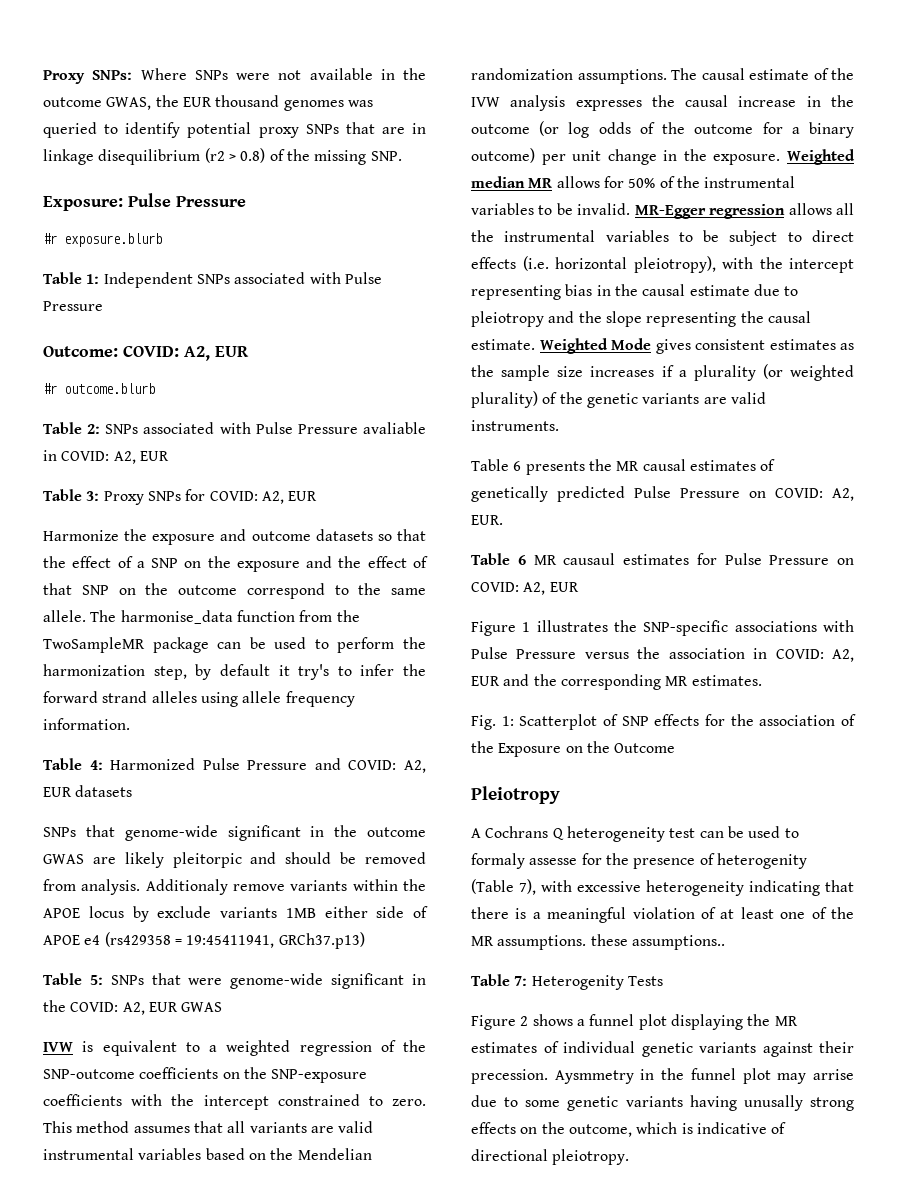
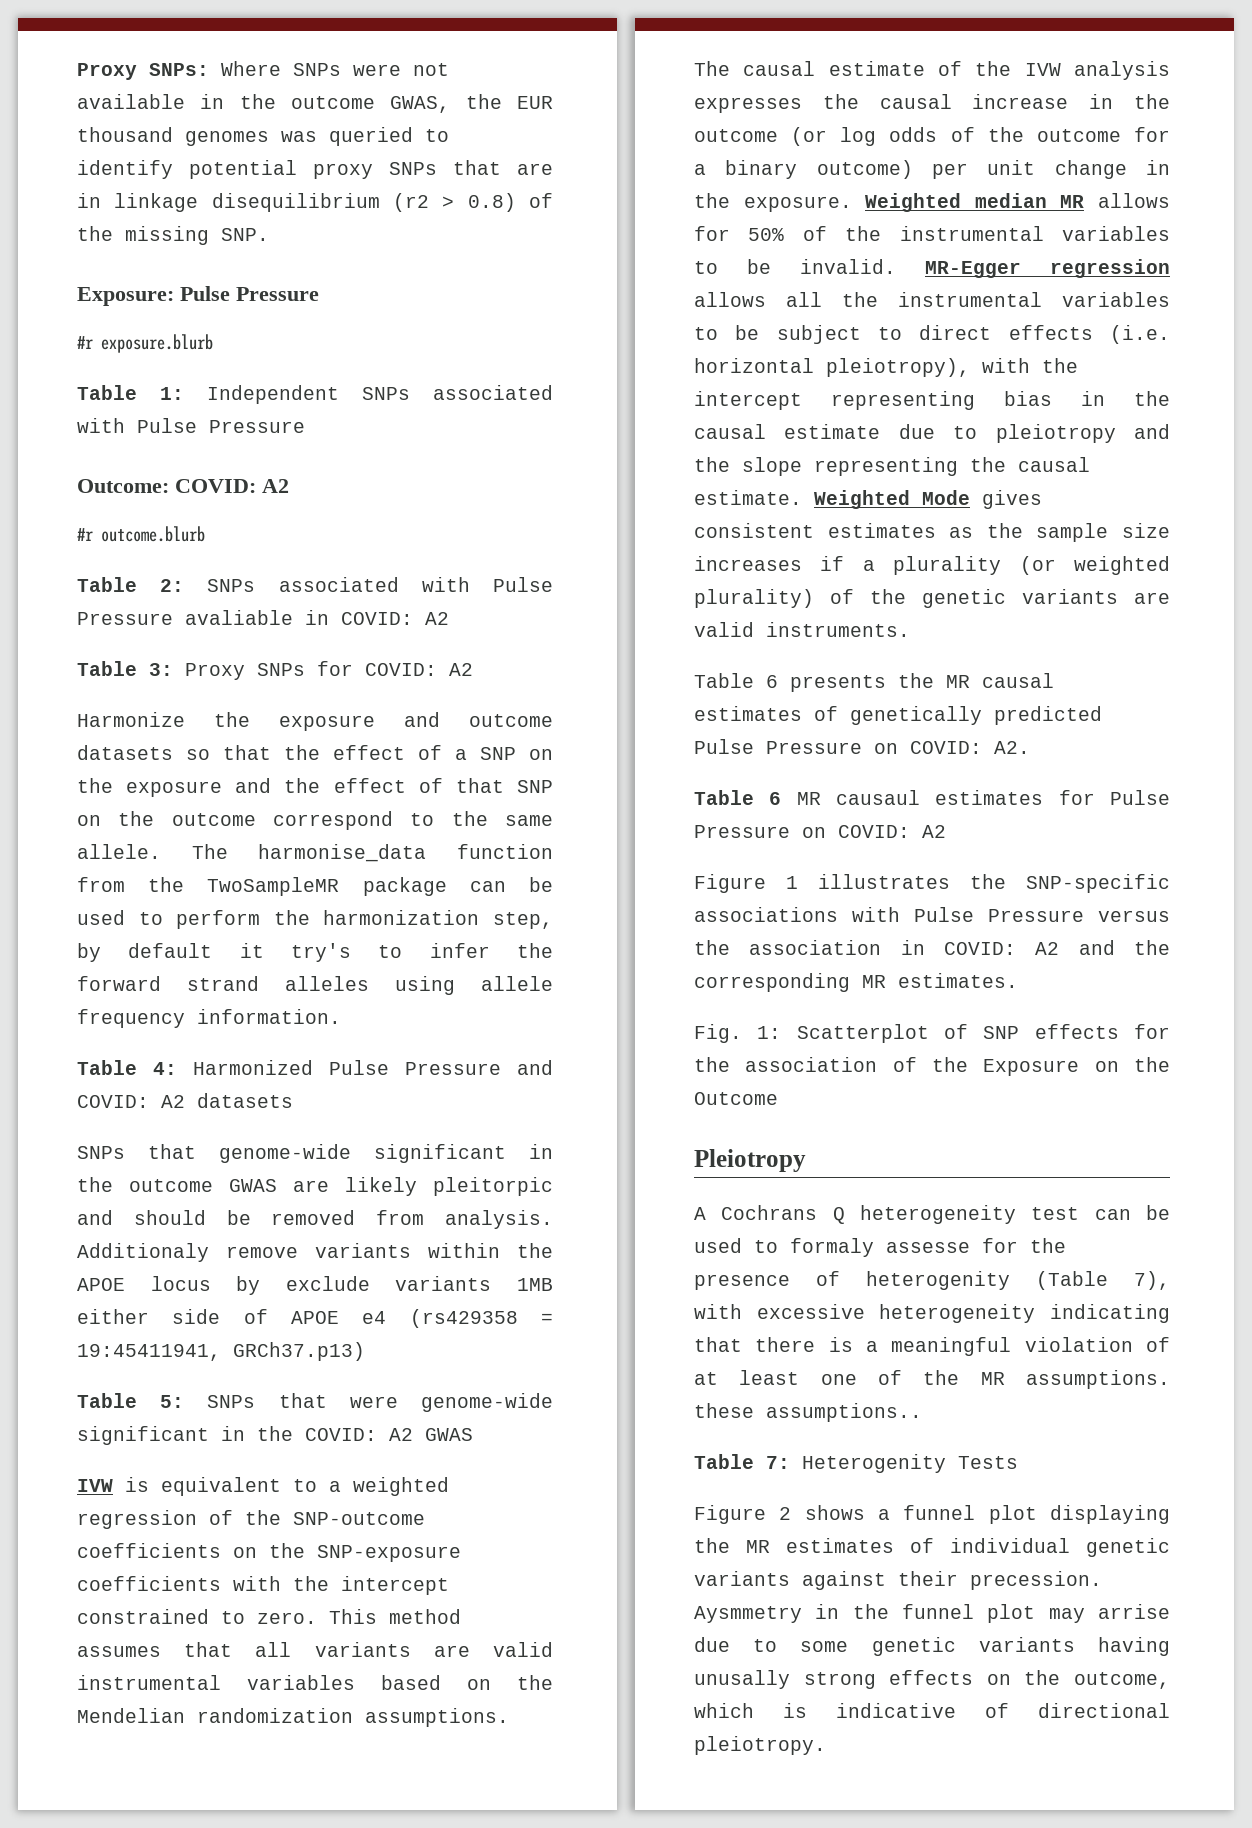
- Outcome: COVID: A2, EUR
+ Outcome: COVID: A2
- Table 2: SNPs associated with Pulse Pressure avaliable in COVID: A2, EUR
+ Table 2: SNPs associated with Pulse Pressure avaliable in COVID: A2
- Table 3: Proxy SNPs for COVID: A2, EUR
+ Table 3: Proxy SNPs for COVID: A2
- Table 4: Harmonized Pulse Pressure and COVID: A2, EUR datasets
+ Table 4: Harmonized Pulse Pressure and COVID: A2 datasets
- Table 5: SNPs that were genome-wide significant in the COVID: A2, EUR GWAS
+ Table 5: SNPs that were genome-wide significant in the COVID: A2 GWAS
- Table 6 presents the MR causal estimates of genetically predicted Pulse Pressure on COVID: A2, EUR.
+ Table 6 presents the MR causal estimates of genetically predicted Pulse Pressure on COVID: A2.
- Table 6 MR causaul estimates for Pulse Pressure on COVID: A2, EUR
+ Table 6 MR causaul estimates for Pulse Pressure on COVID: A2
- Figure 1 illustrates the SNP-specific associations with Pulse Pressure versus the association in COVID: A2, EUR and the corresponding MR estimates.
+ Figure 1 illustrates the SNP-specific associations with Pulse Pressure versus the association in COVID: A2 and the corresponding MR estimates.

